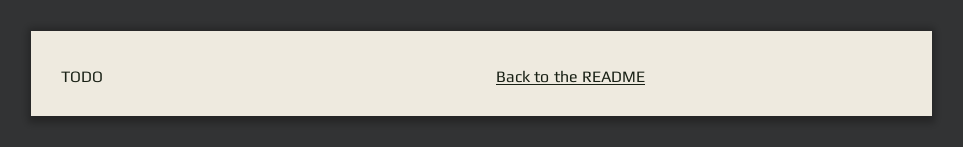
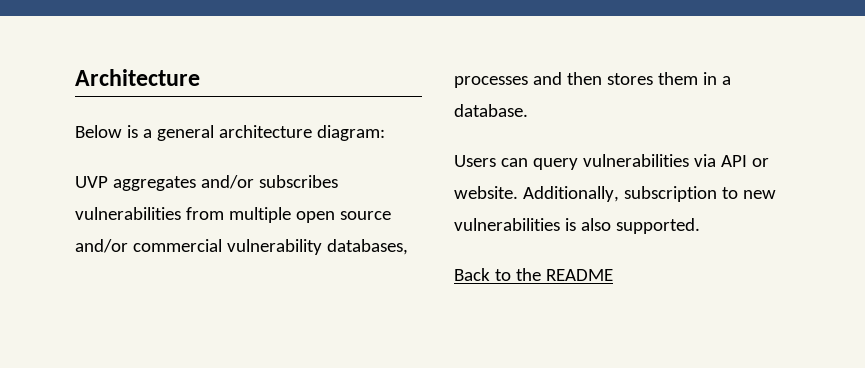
- TODO
+ Architecture
+ Below is a general architecture diagram:
+ UVP aggregates and/or subscribes vulnerabilities from multiple open source and/or commercial vulnerability databases, processes and then stores them in a database.
+ Users can query vulnerabilities via API or website. Additionally, subscription to new vulnerabilities is also supported.

